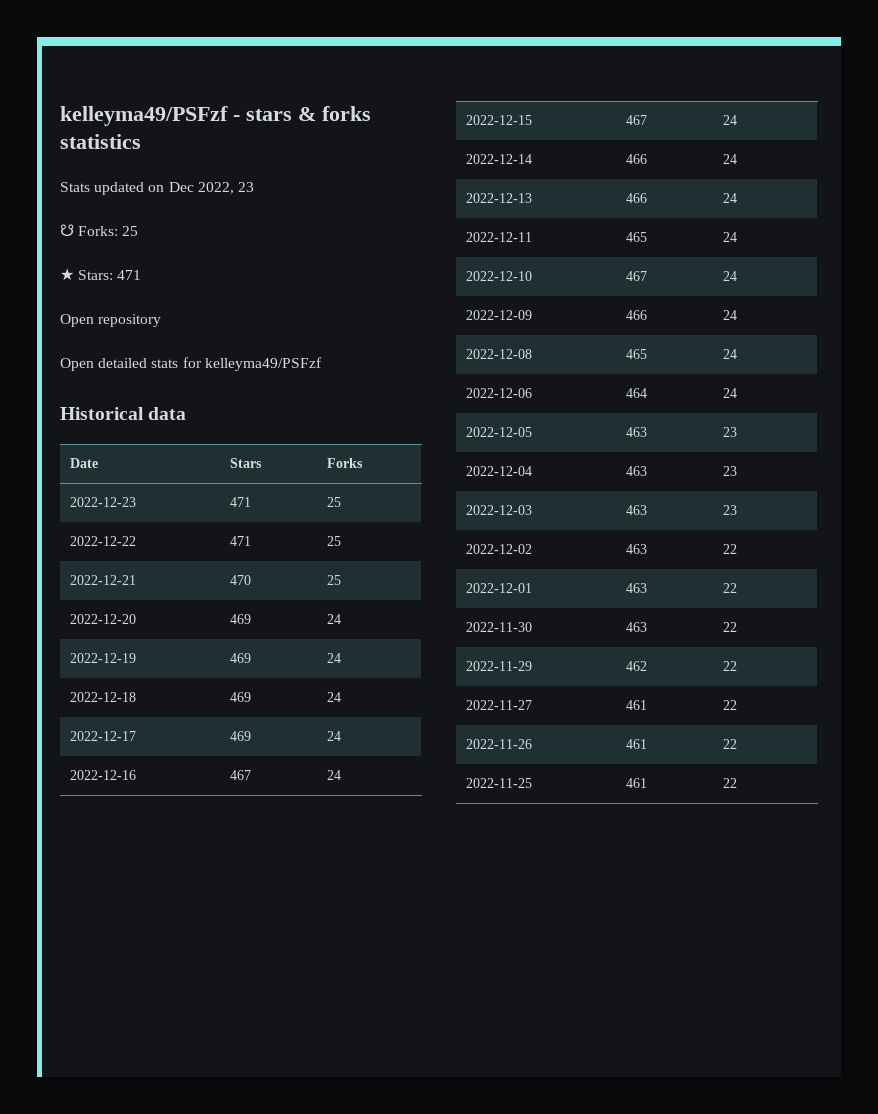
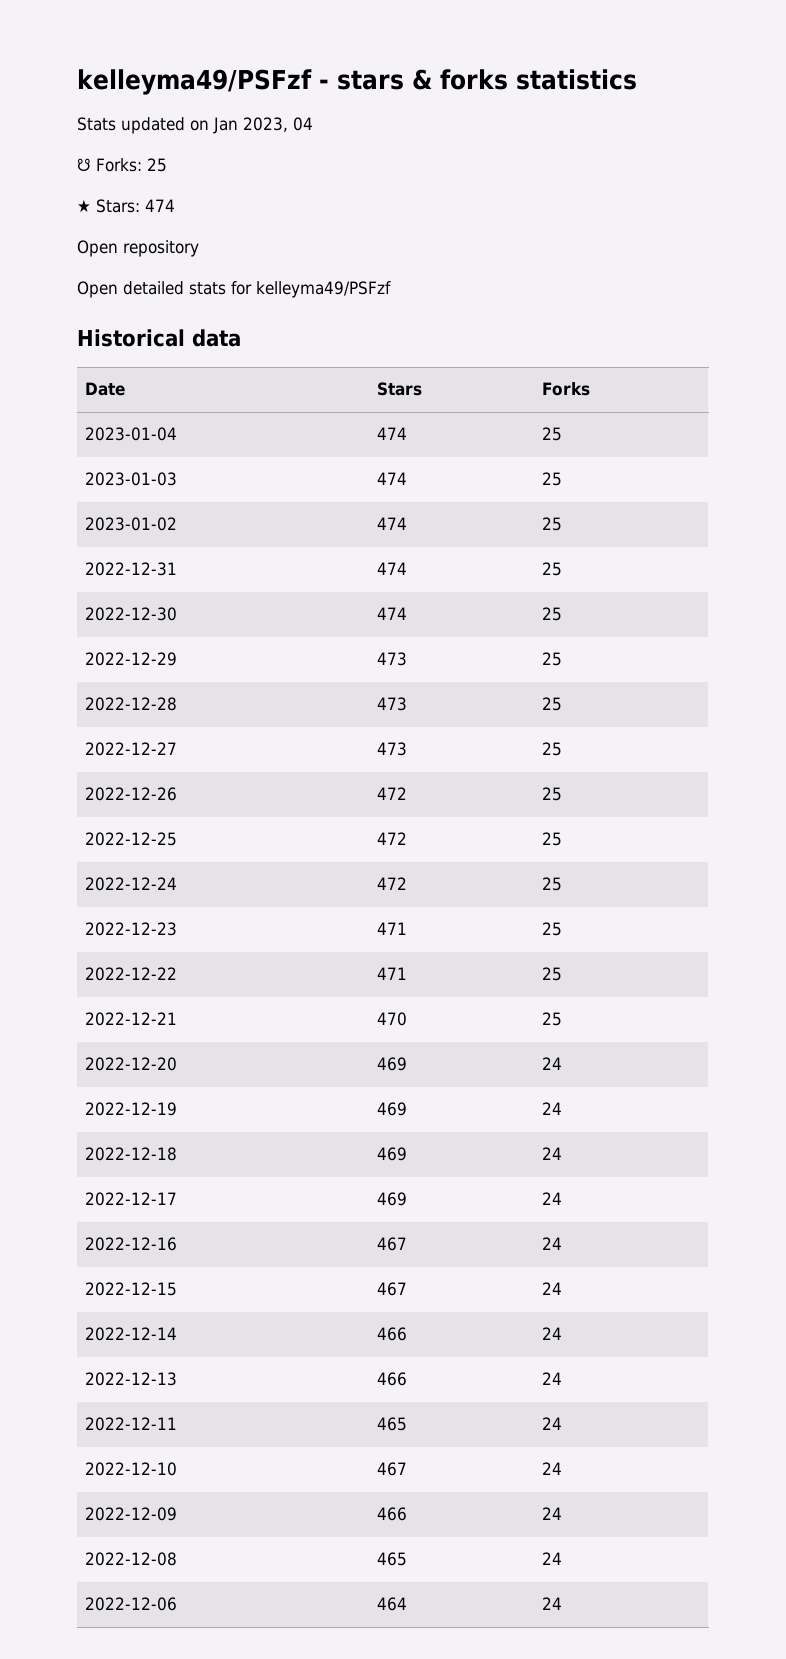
- Stats updated on Dec 2022, 23
+ Stats updated on Jan 2023, 04
- ★ Stars: 471
+ ★ Stars: 474
+ 2023-01-04 | 474 | 25
+ 2023-01-03 | 474 | 25
+ 2023-01-02 | 474 | 25
+ 2022-12-31 | 474 | 25
+ 2022-12-30 | 474 | 25
+ 2022-12-29 | 473 | 25
+ 2022-12-28 | 473 | 25
+ 2022-12-27 | 473 | 25
+ 2022-12-26 | 472 | 25
+ 2022-12-25 | 472 | 25
+ 2022-12-24 | 472 | 25
- 2022-12-05 | 463 | 23
- 2022-12-04 | 463 | 23
- 2022-12-03 | 463 | 23
- 2022-12-02 | 463 | 22
- 2022-12-01 | 463 | 22
- 2022-11-30 | 463 | 22
- 2022-11-29 | 462 | 22
- 2022-11-27 | 461 | 22
- 2022-11-26 | 461 | 22
- 2022-11-25 | 461 | 22

